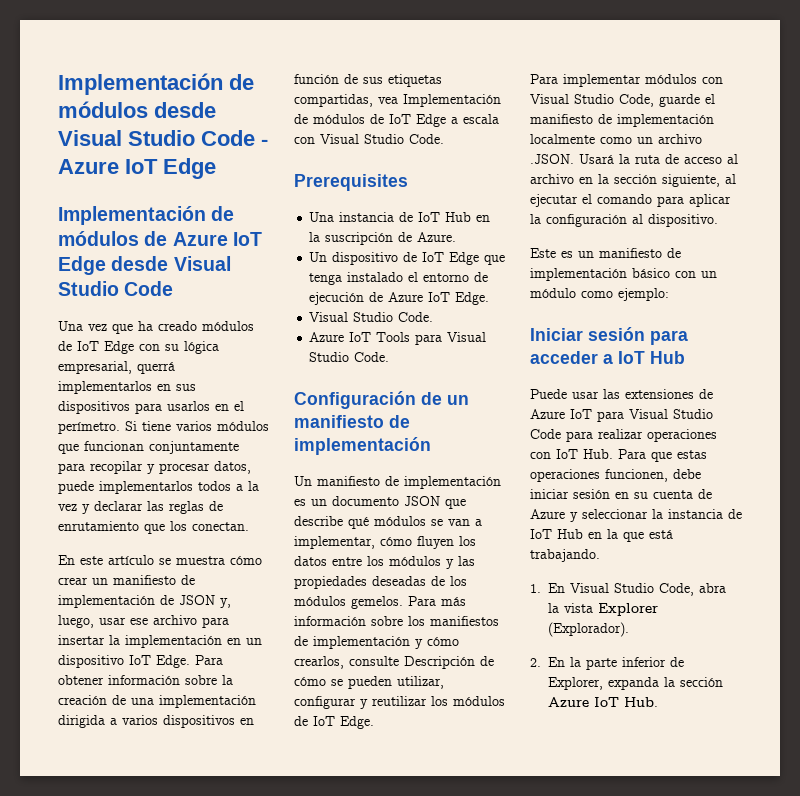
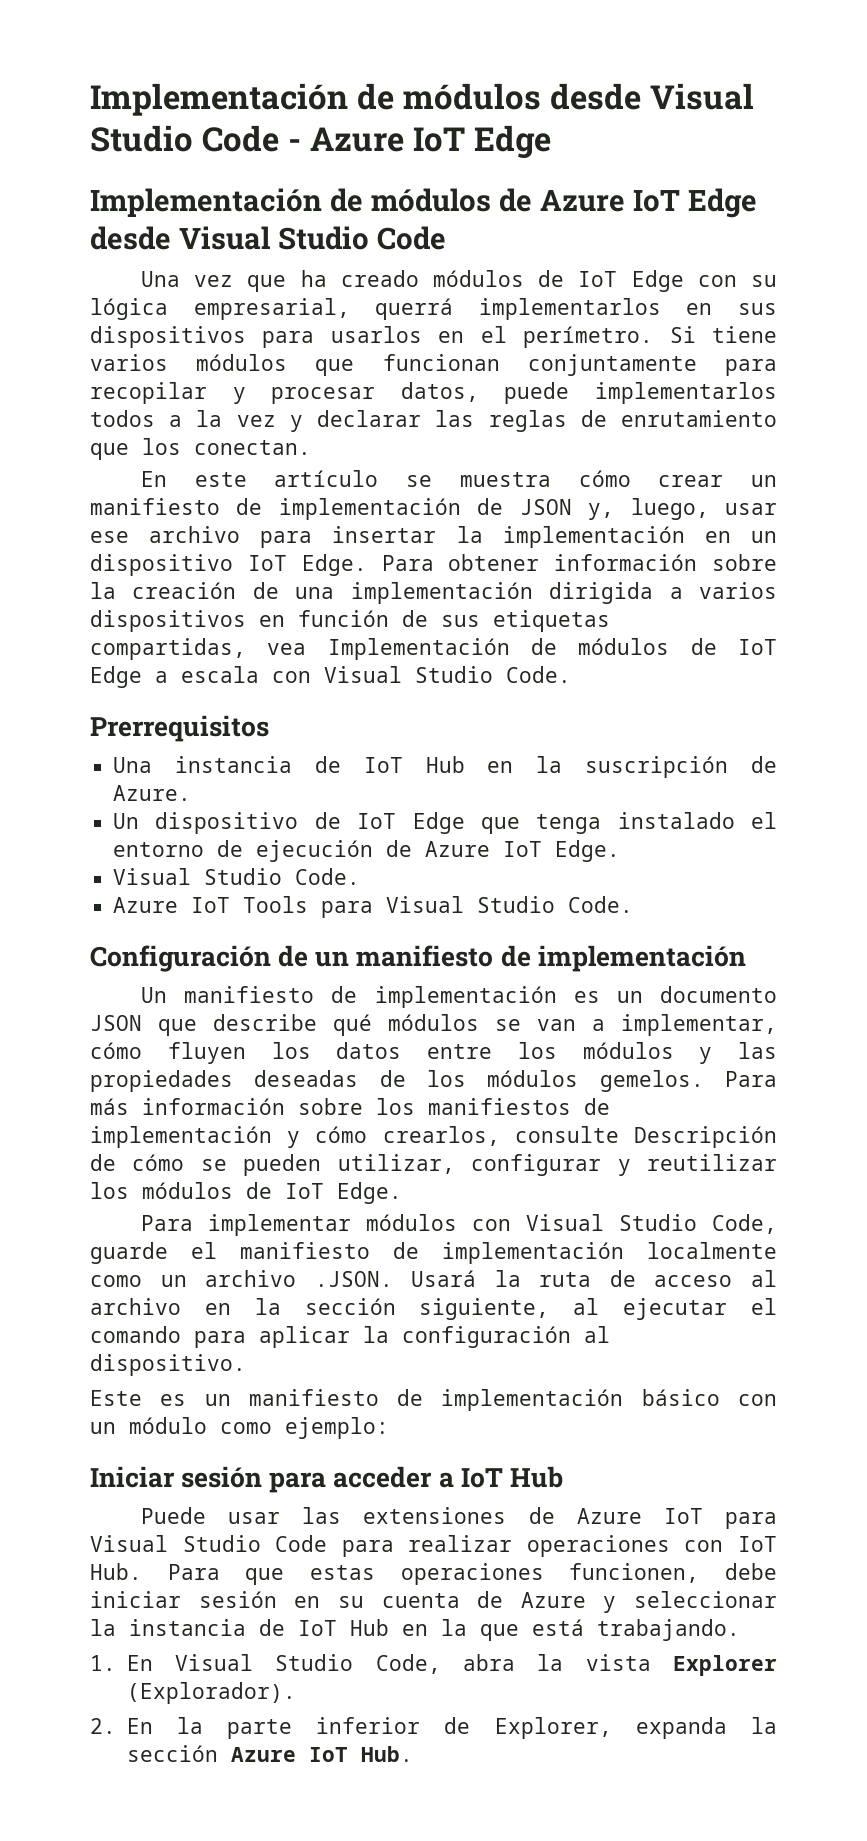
- Prerequisites
+ Prerrequisitos

